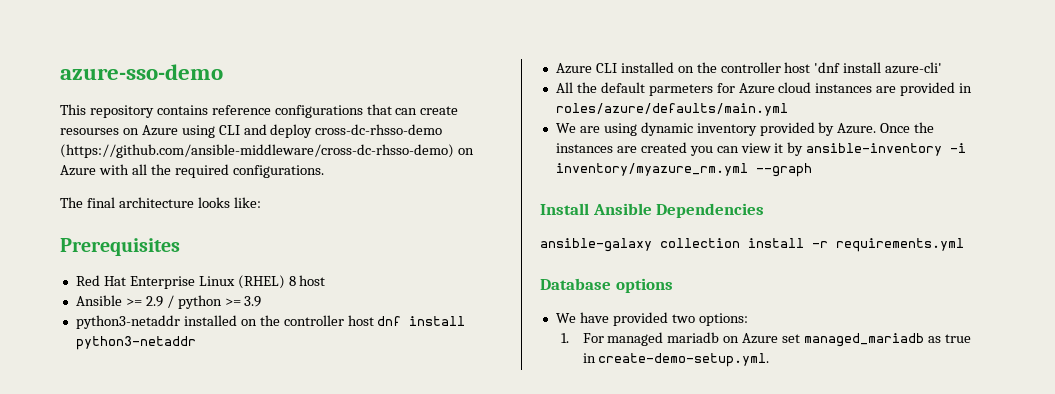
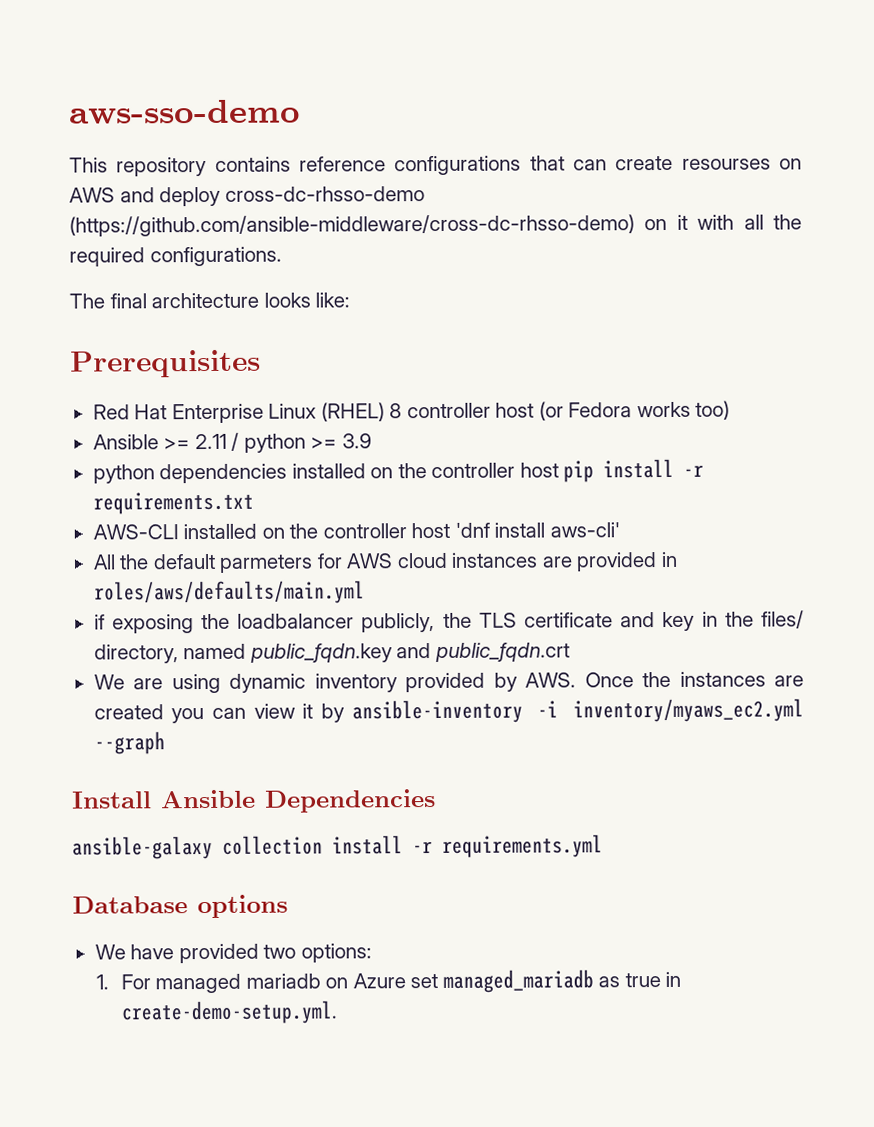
- azure-sso-demo
+ aws-sso-demo
- This repository contains reference configurations that can create resourses on Azure using CLI and deploy cross-dc-rhsso-demo (https://github.com/ansible-middleware/cross-dc-rhsso-demo) on Azure with all the required configurations.
+ This repository contains reference configurations that can create resourses on AWS and deploy cross-dc-rhsso-demo (https://github.com/ansible-middleware/cross-dc-rhsso-demo) on it with all the required configurations.
- Red Hat Enterprise Linux (RHEL) 8 host
+ Red Hat Enterprise Linux (RHEL) 8 controller host (or Fedora works too)
- Ansible >= 2.9 / python >= 3.9
+ Ansible >= 2.11 / python >= 3.9
- python3-netaddr installed on the controller host dnf install python3-netaddr
- Azure CLI installed on the controller host 'dnf install azure-cli'
+ python dependencies installed on the controller host pip install -r requirements.txt
+ AWS-CLI installed on the controller host 'dnf install aws-cli'
- All the default parmeters for Azure cloud instances are provided in roles/azure/defaults/main.yml
+ All the default parmeters for AWS cloud instances are provided in roles/aws/defaults/main.yml
+ if exposing the loadbalancer publicly, the TLS certificate and key in the files/ directory, named public_fqdn.key and public_fqdn.crt
- We are using dynamic inventory provided by Azure. Once the instances are created you can view it by ansible-inventory -i inventory/myazure_rm.yml --graph
+ We are using dynamic inventory provided by AWS. Once the instances are created you can view it by ansible-inventory -i inventory/myaws_ec2.yml --graph

